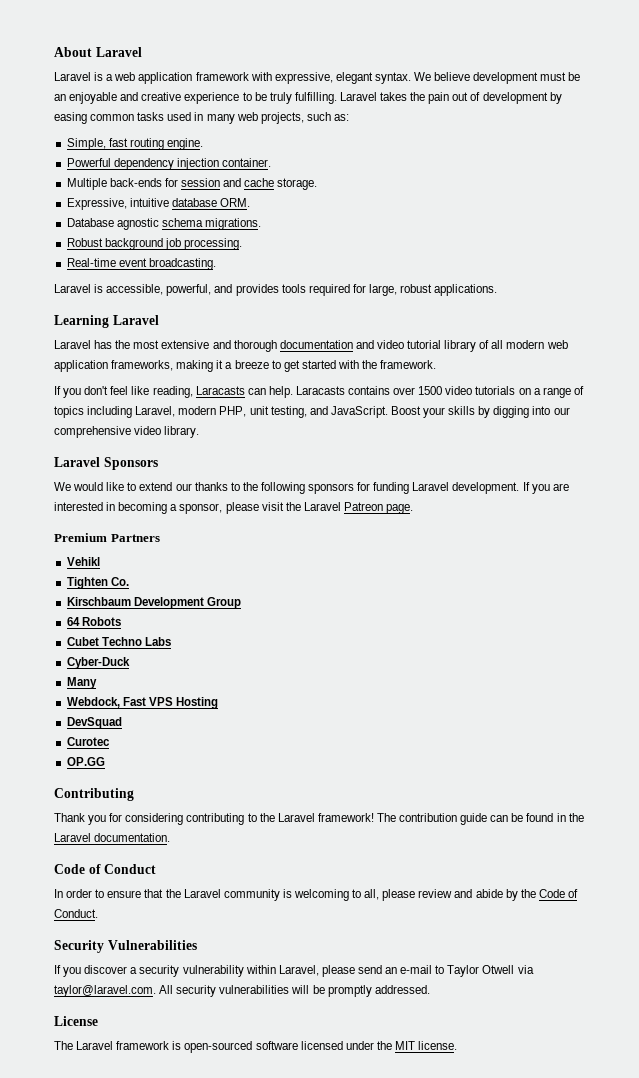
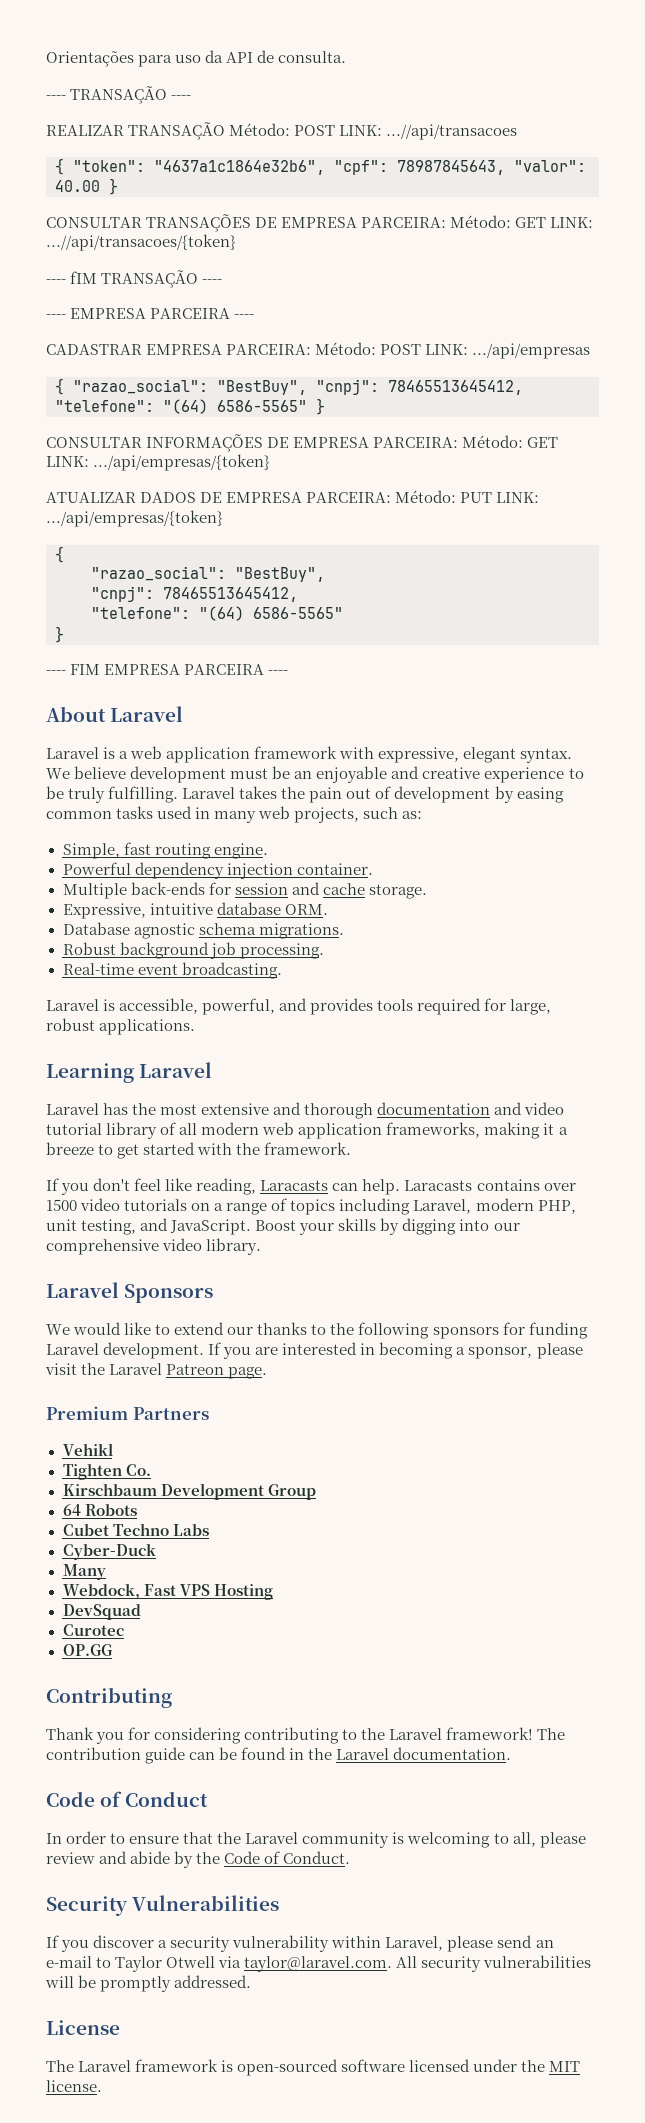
+ Orientações para uso da API de consulta.
+ ---- TRANSAÇÃO ----
+ REALIZAR TRANSAÇÃO Método: POST LINK: ...//api/transacoes
+ { "token": "4637a1c1864e32b6", "cpf": 78987845643, "valor": 40.00 }
+ CONSULTAR TRANSAÇÕES DE EMPRESA PARCEIRA: Método: GET LINK: ...//api/transacoes/{token}
+ ---- fIM TRANSAÇÃO ----
+ ---- EMPRESA PARCEIRA ----
+ CADASTRAR EMPRESA PARCEIRA: Método: POST LINK: .../api/empresas
+ { "razao_social": "BestBuy", "cnpj": 78465513645412, "telefone": "(64) 6586-5565" }
+ CONSULTAR INFORMAÇÕES DE EMPRESA PARCEIRA: Método: GET LINK: .../api/empresas/{token}
+ ATUALIZAR DADOS DE EMPRESA PARCEIRA: Método: PUT LINK: .../api/empresas/{token}
+ {
+ "razao_social": "BestBuy",
+ "cnpj": 78465513645412,
+ "telefone": "(64) 6586-5565"
+ }
+ ---- FIM EMPRESA PARCEIRA ----

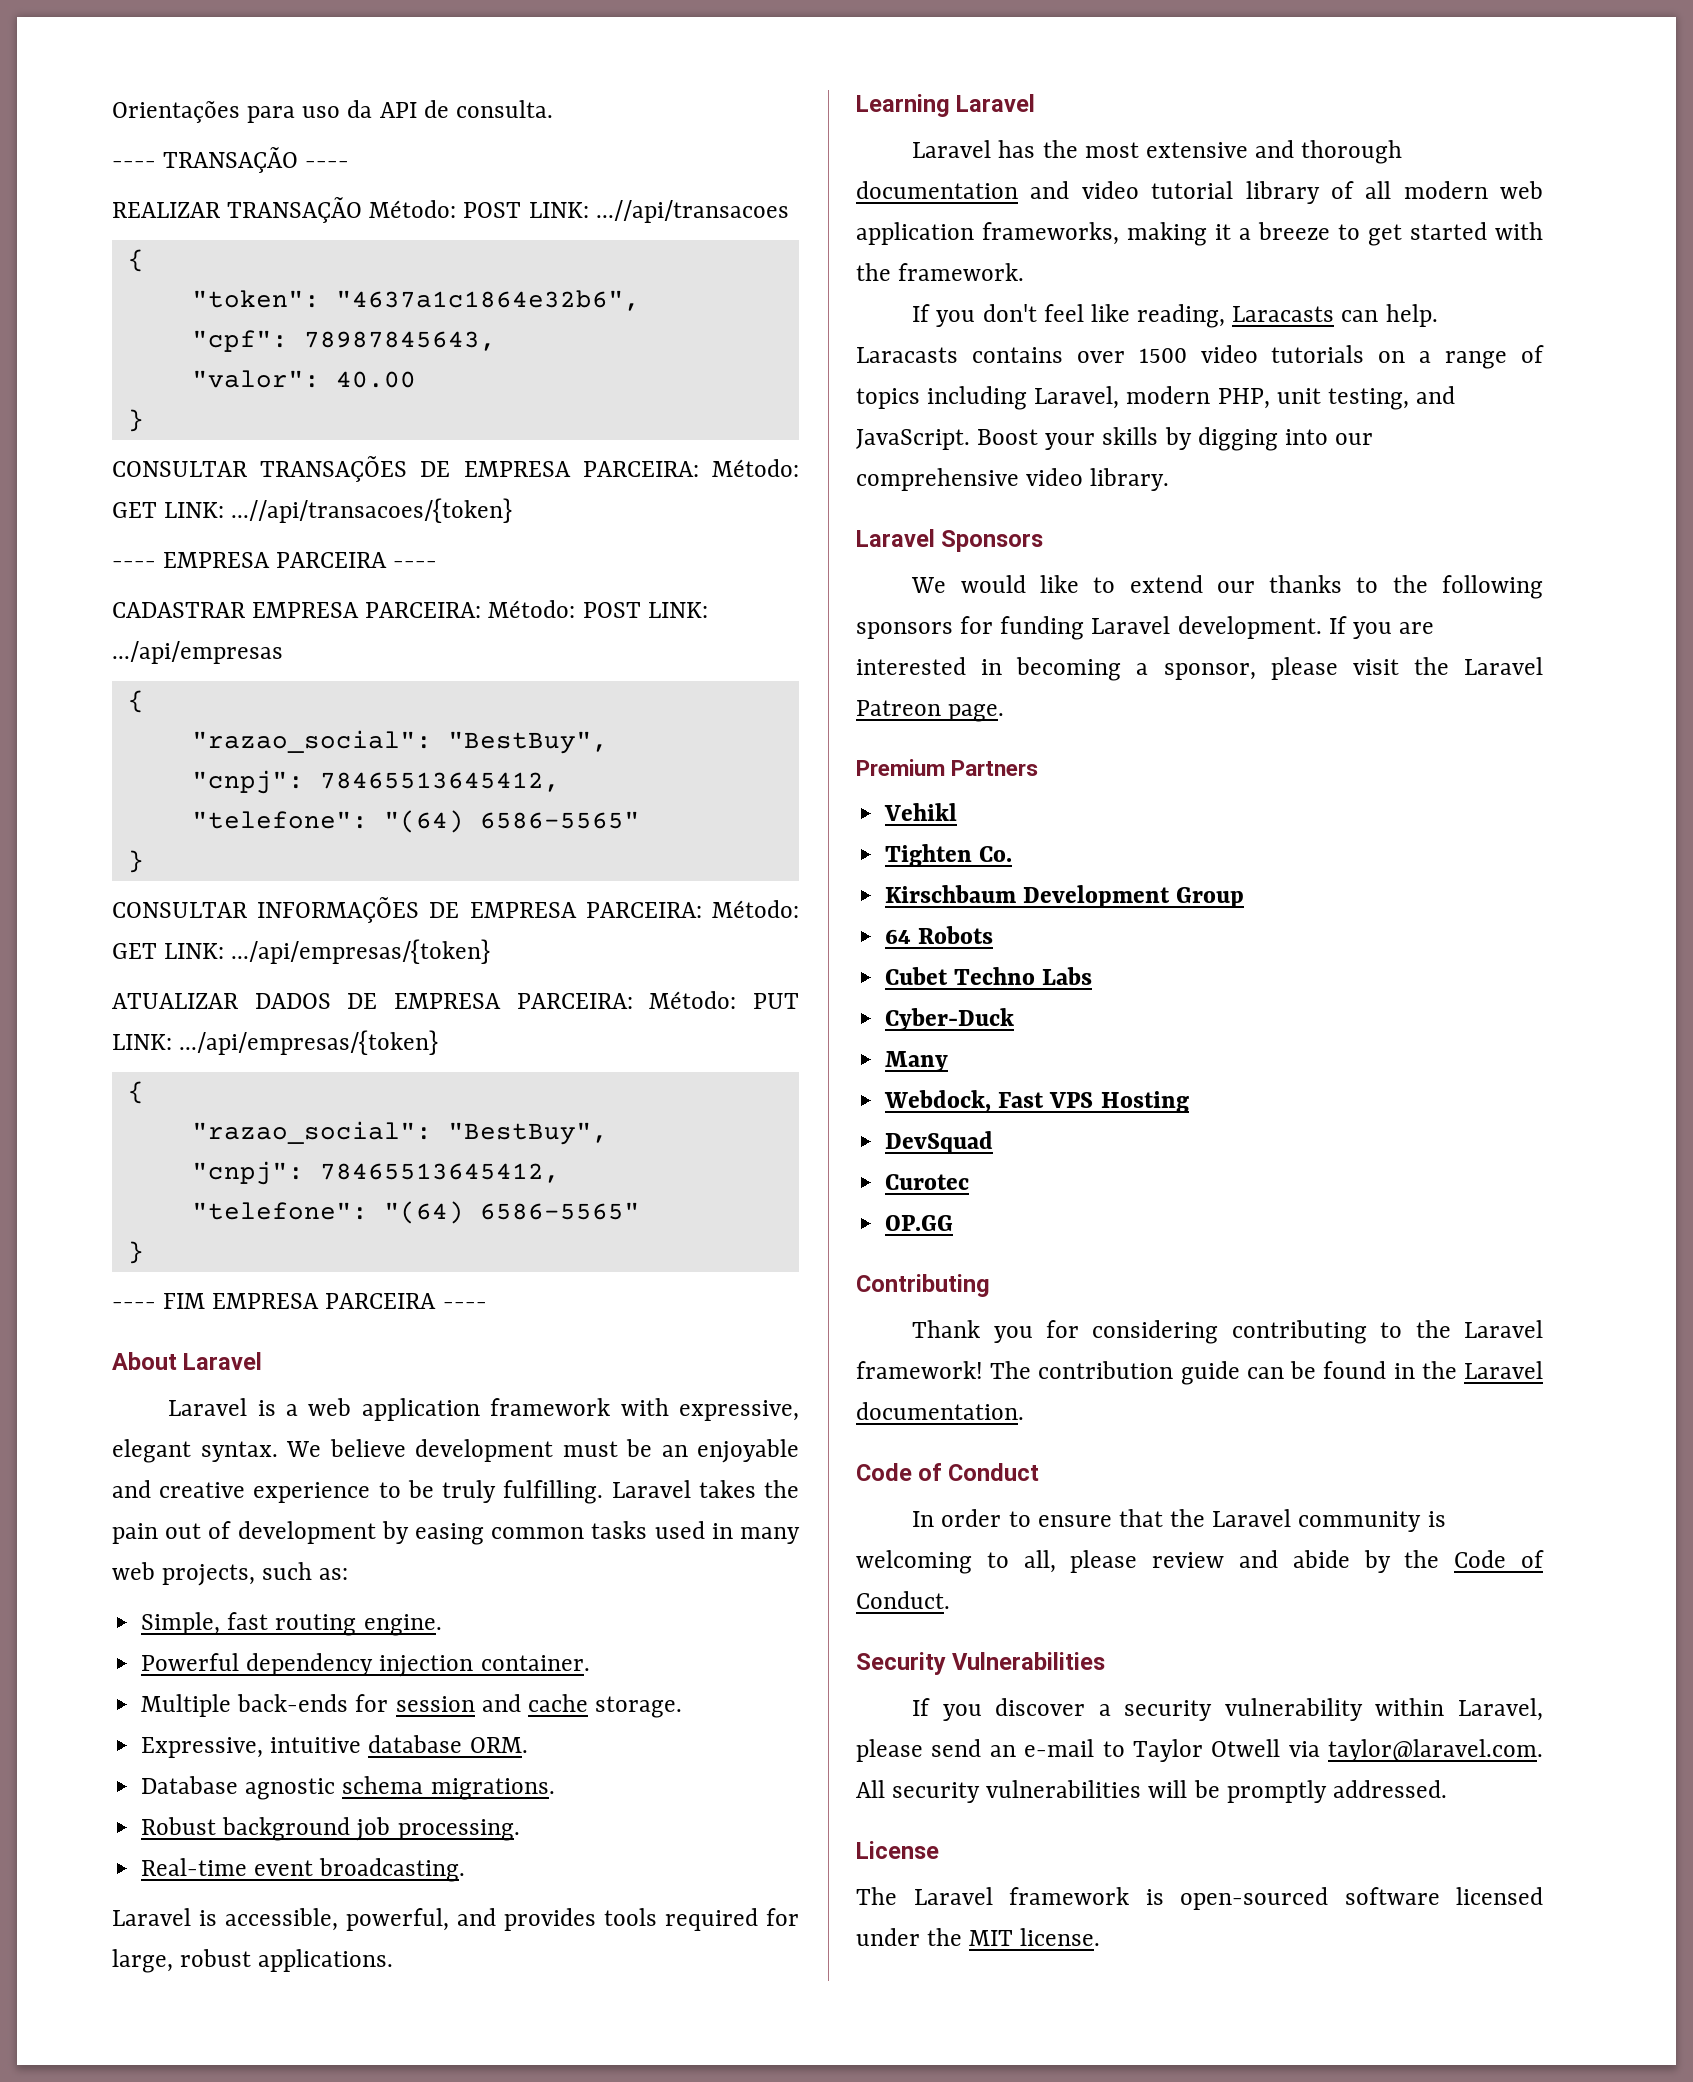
  REALIZAR TRANSAÇÃO Método: POST LINK: ...//api/transacoes
- { "token": "4637a1c1864e32b6", "cpf": 78987845643, "valor": 40.00 }
+ {
+ "token": "4637a1c1864e32b6",
+ "cpf": 78987845643,
+ "valor": 40.00
+ }
- ---- fIM TRANSAÇÃO ----
  CADASTRAR EMPRESA PARCEIRA: Método: POST LINK: .../api/empresas
- { "razao_social": "BestBuy", "cnpj": 78465513645412, "telefone": "(64) 6586-5565" }
+ {
+ "razao_social": "BestBuy",
+ "cnpj": 78465513645412,
+ "telefone": "(64) 6586-5565"
+ }

